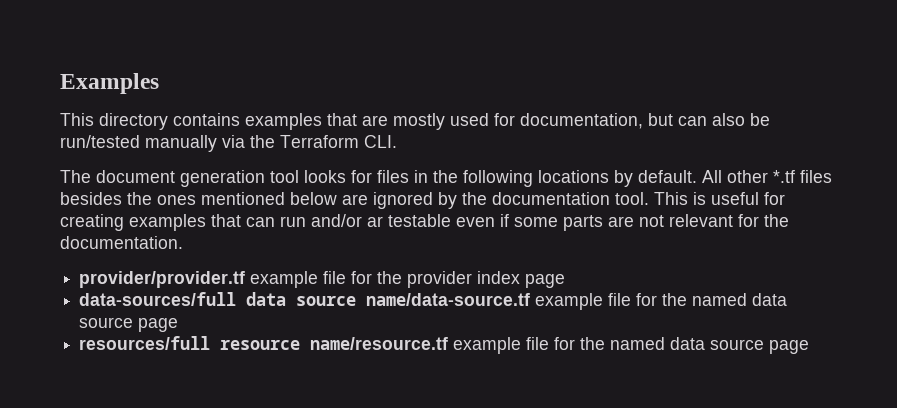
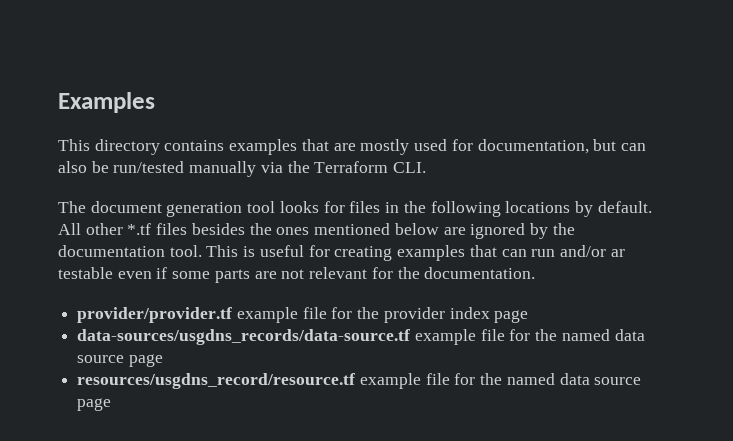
- data-sources/full data source name/data-source.tf example file for the named data source page
+ data-sources/usgdns_records/data-source.tf example file for the named data source page
- resources/full resource name/resource.tf example file for the named data source page
+ resources/usgdns_record/resource.tf example file for the named data source page

